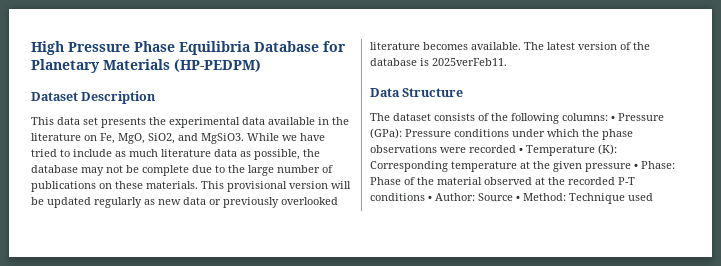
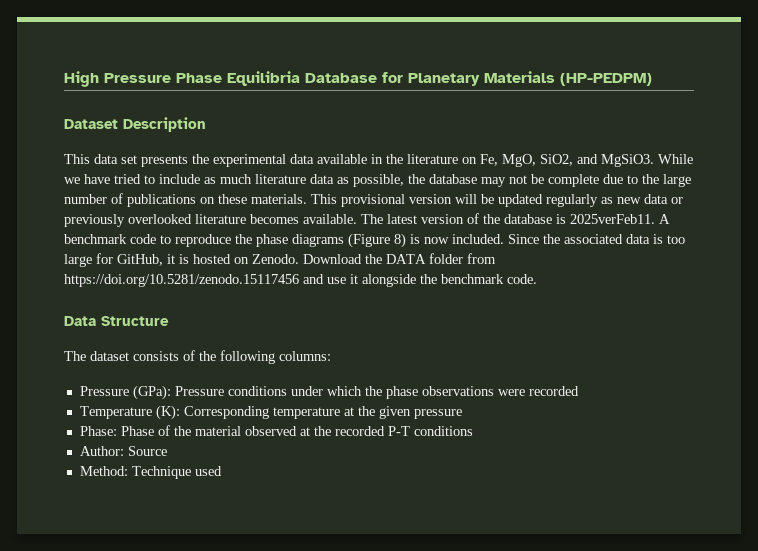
+ A benchmark code to reproduce the phase diagrams (Figure 8) is now included. Since the associated data is too large for GitHub, it is hosted on Zenodo. Download the DATA folder from https://doi.org/10.5281/zenodo.15117456 and use it alongside the benchmark code.
- The dataset consists of the following columns: • Pressure (GPa): Pressure conditions under which the phase observations were recorded • Temperature (K): Corresponding temperature at the given pressure • Phase: Phase of the material observed at the recorded P-T conditions • Author: Source • Method: Technique used
+ The dataset consists of the following columns:
+ Pressure (GPa): Pressure conditions under which the phase observations were recorded
+ Temperature (K): Corresponding temperature at the given pressure
+ Phase: Phase of the material observed at the recorded P-T conditions
+ Author: Source
+ Method: Technique used

